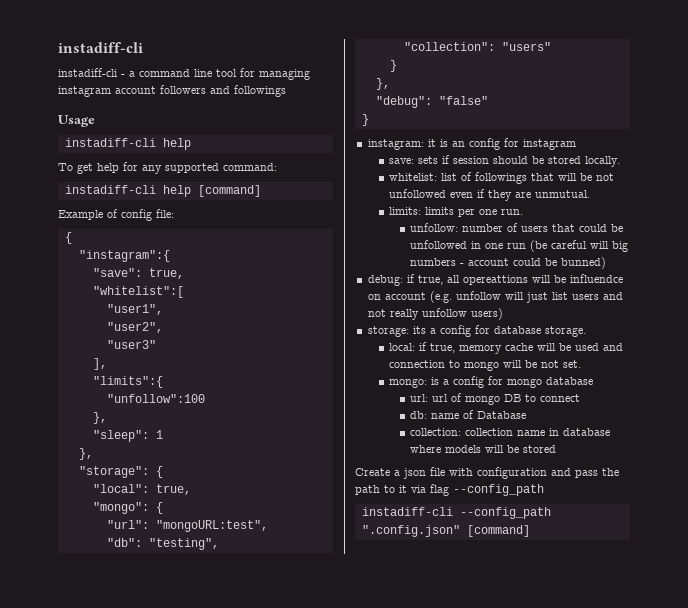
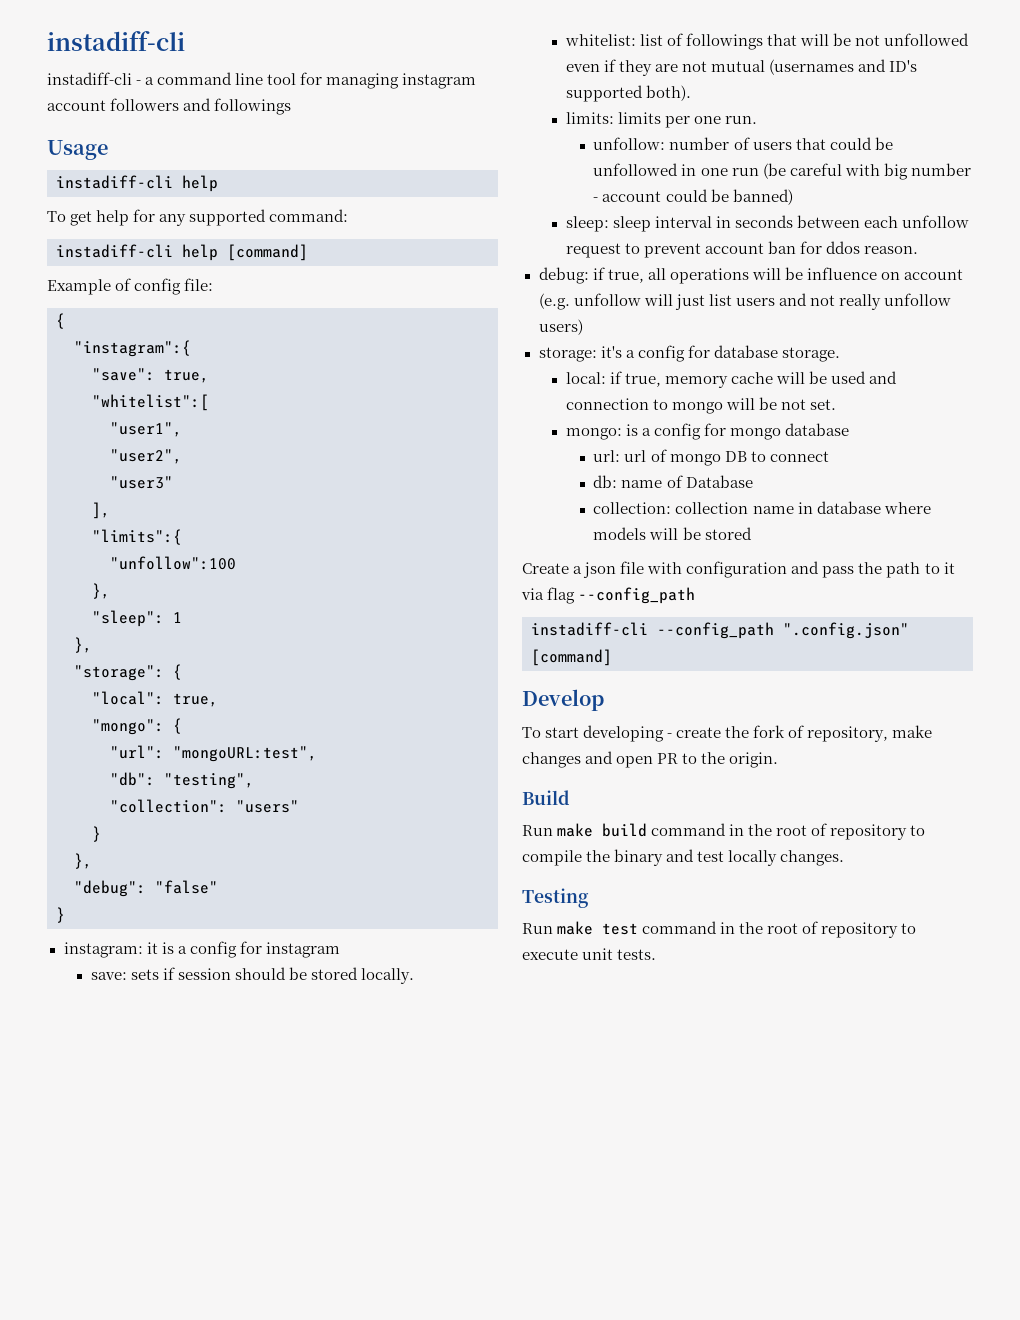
- instagram: it is an config for instagram
+ instagram: it is a config for instagram
- whitelist: list of followings that will be not unfollowed even if they are unmutual.
+ whitelist: list of followings that will be not unfollowed even if they are not mutual (usernames and ID's supported both).
- unfollow: number of users that could be unfollowed in one run (be careful will big numbers - account could be bunned)
+ unfollow: number of users that could be unfollowed in one run (be careful with big number - account could be banned)
+ sleep: sleep interval in seconds between each unfollow request to prevent account ban for ddos reason.
- debug: if true, all opereattions will be influendce on account (e.g. unfollow will just list users and not really unfollow users)
+ debug: if true, all operations will be influence on account (e.g. unfollow will just list users and not really unfollow users)
- storage: its a config for database storage.
+ storage: it's a config for database storage.
+ Develop
+ To start developing - create the fork of repository, make changes and open PR to the origin.
+ Build
+ Run make build command in the root of repository to compile the binary and test locally changes.
+ Testing
+ Run make test command in the root of repository to execute unit tests.

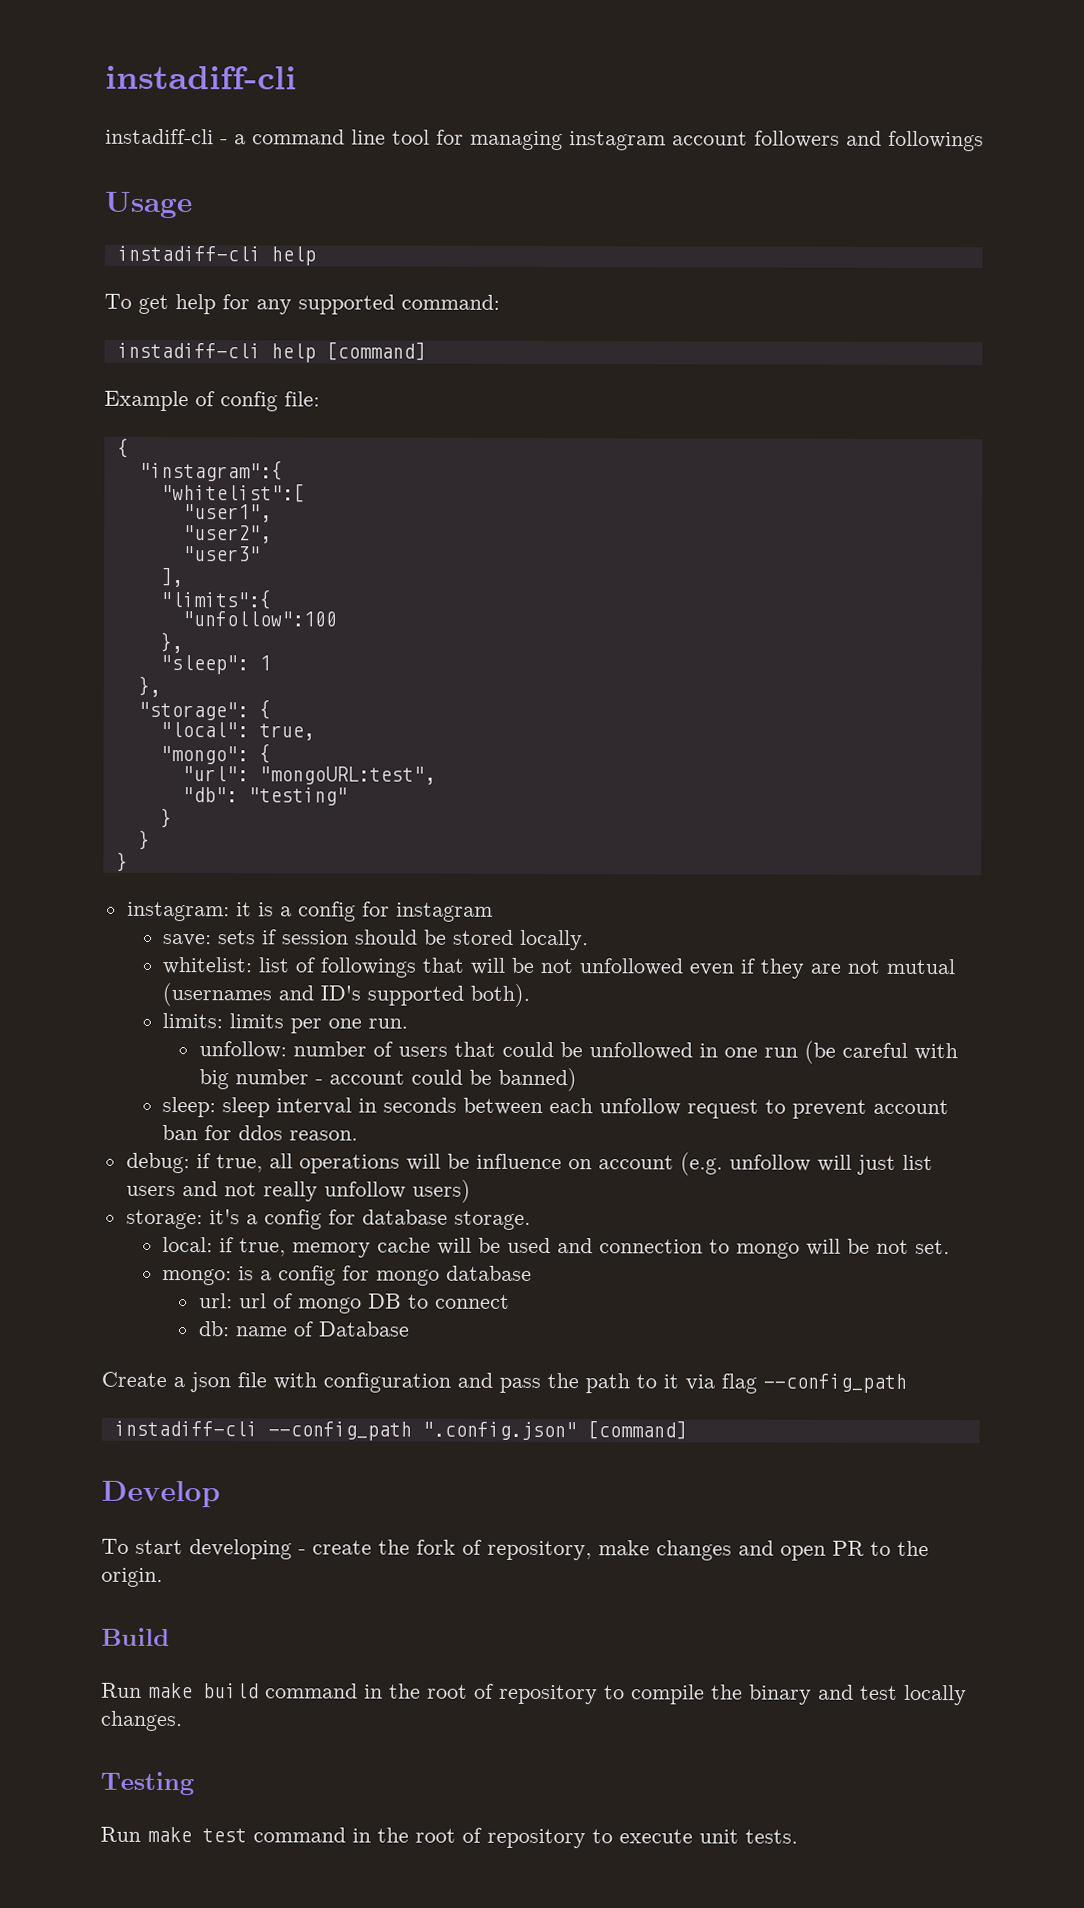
- "save": true,
- "db": "testing",
- "collection": "users"
+ "db": "testing"
  }
- },
- "debug": "false"
+ }
- collection: collection name in database where models will be stored

